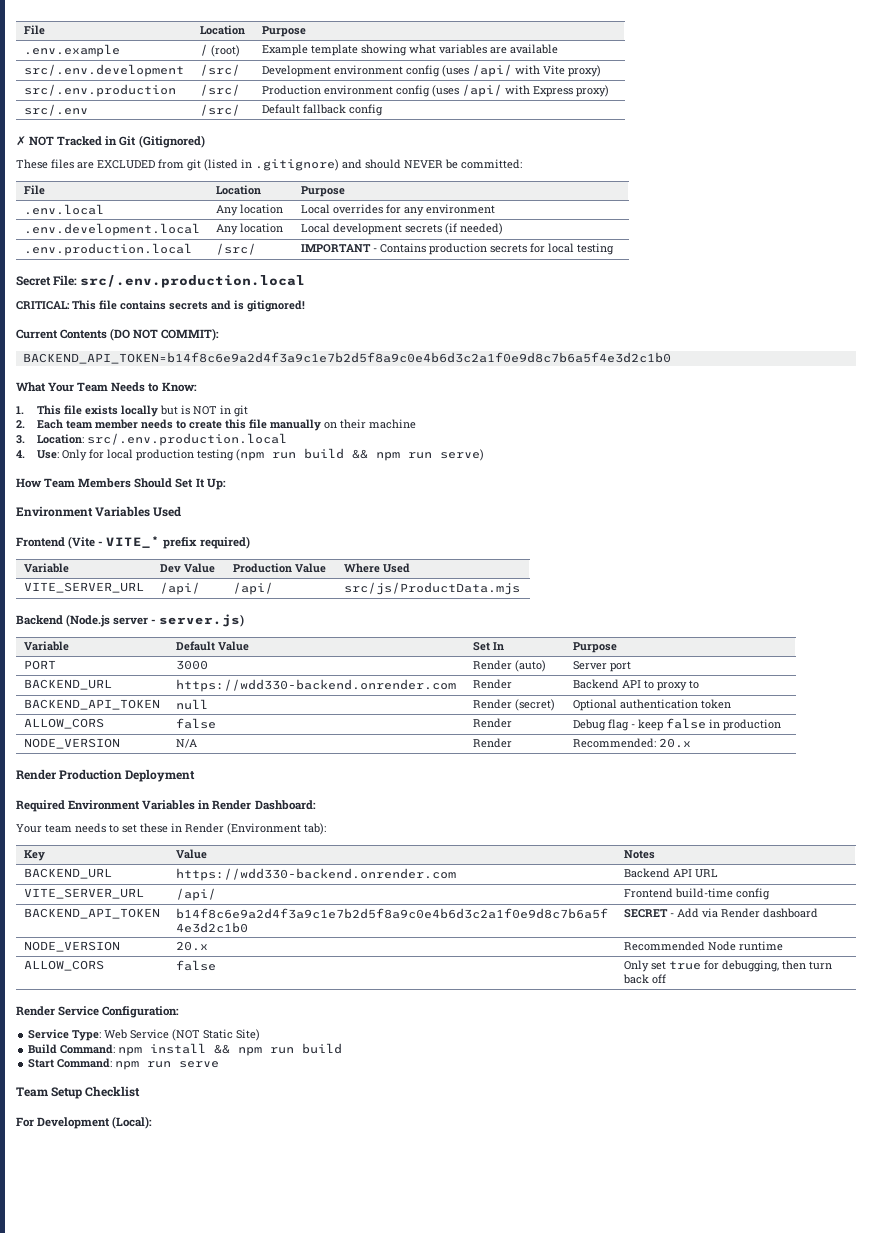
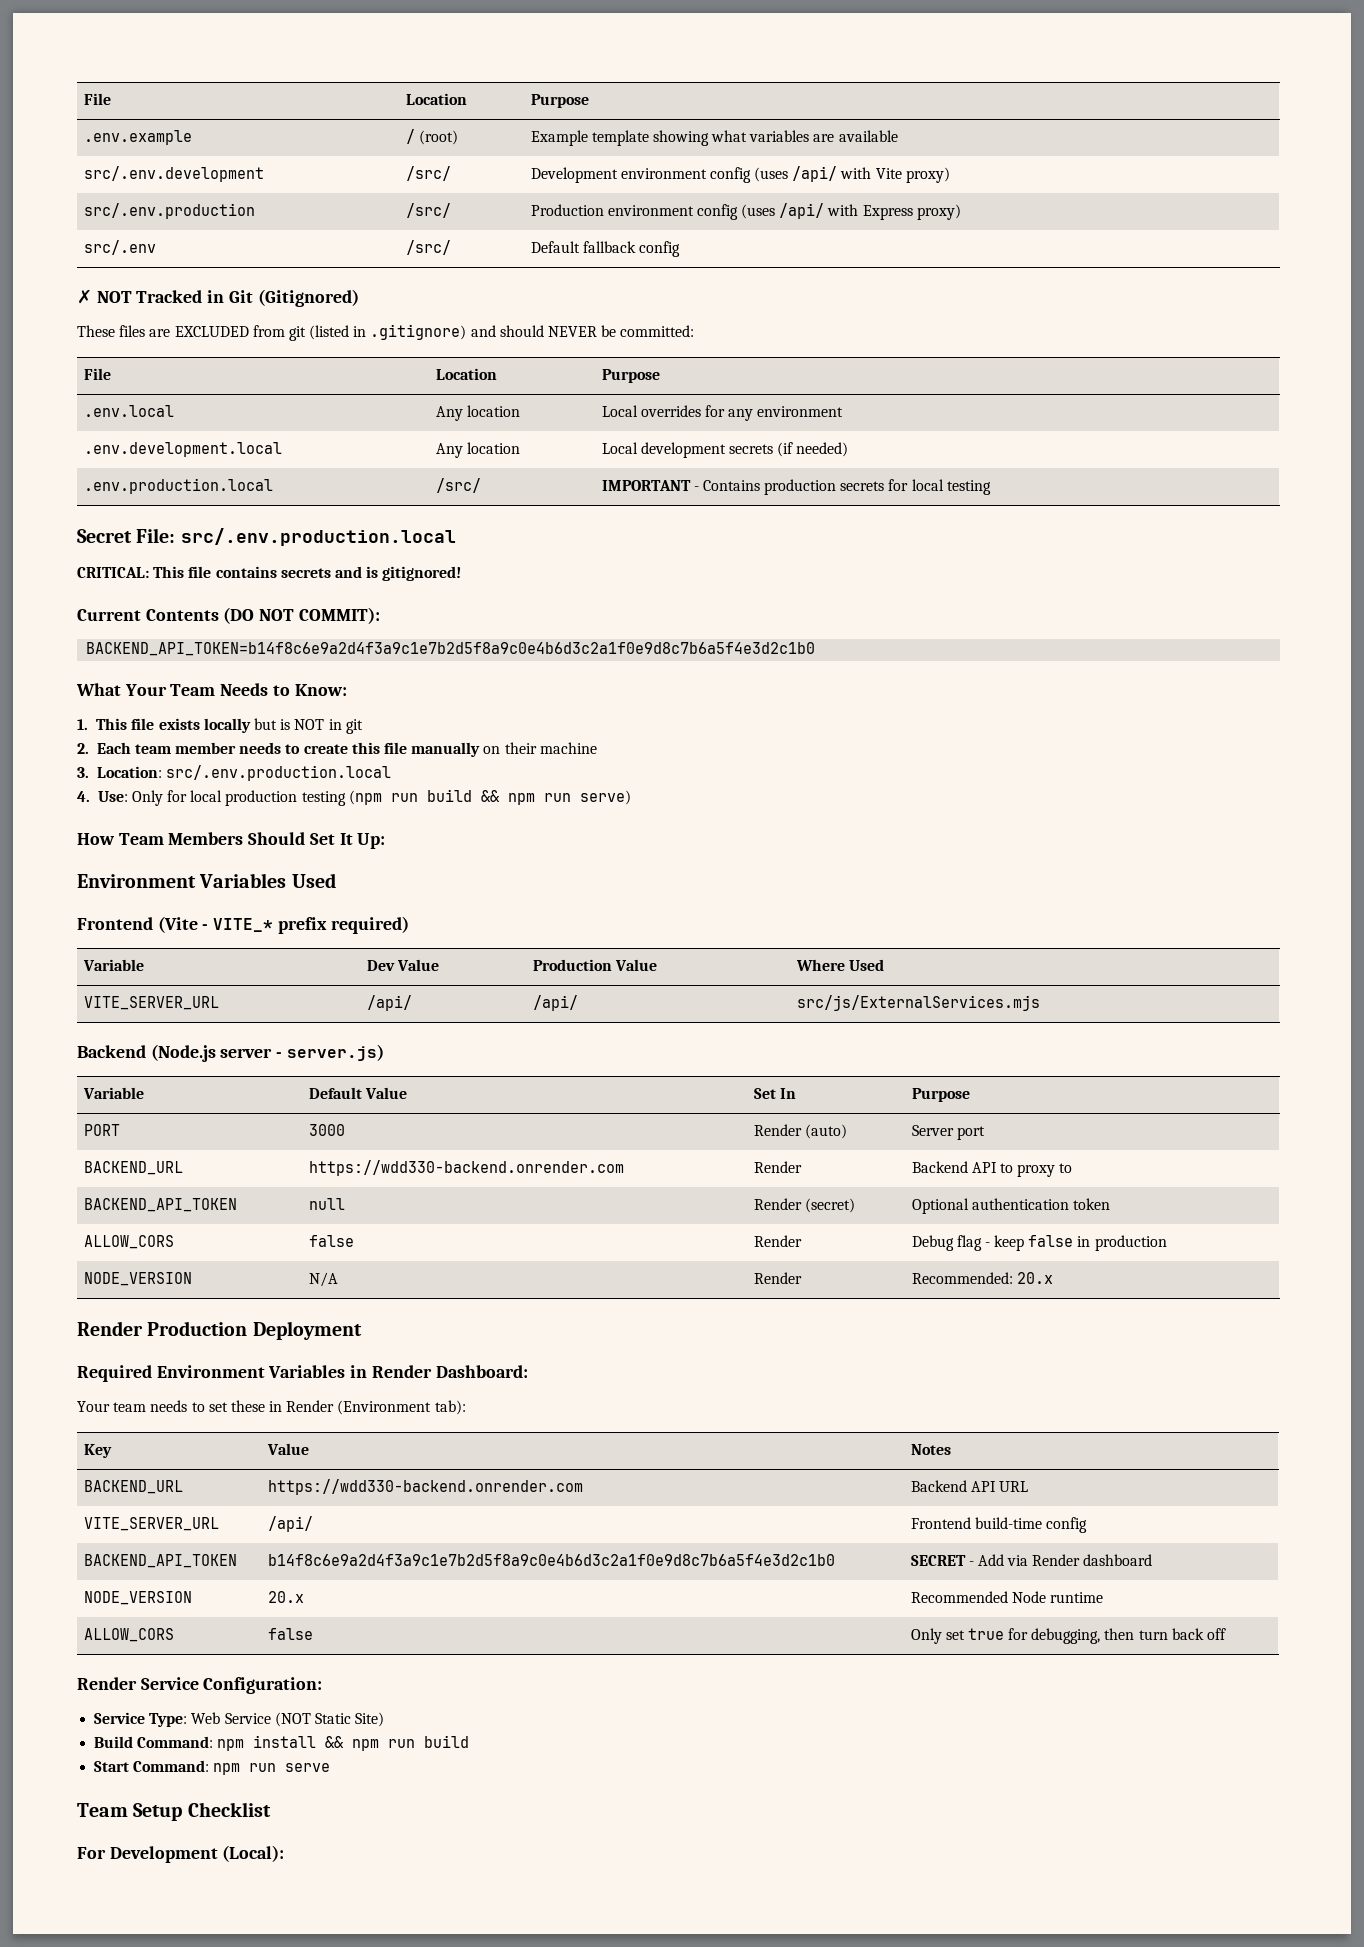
- VITE_SERVER_URL | /api/ | /api/ | src/js/ProductData.mjs
+ VITE_SERVER_URL | /api/ | /api/ | src/js/ExternalServices.mjs

